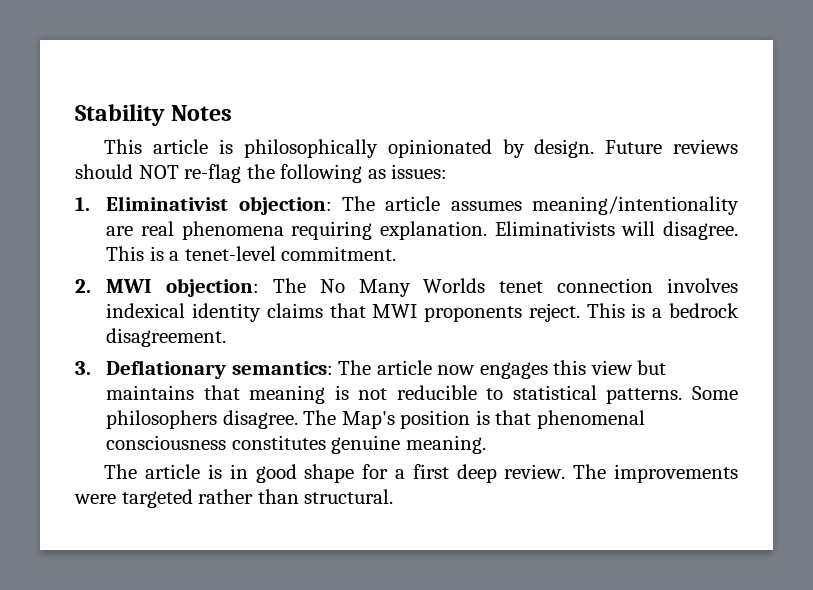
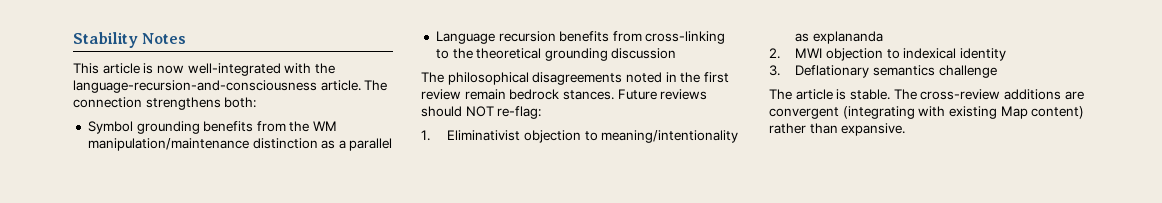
- This article is philosophically opinionated by design. Future reviews should NOT re-flag the following as issues:
- 1. Eliminativist objection: The article assumes meaning/intentionality are real phenomena requiring explanation. Eliminativists will disagree. This is a tenet-level commitment.
- 2. MWI objection: The No Many Worlds tenet connection involves indexical identity claims that MWI proponents reject. This is a bedrock disagreement.
- 3. Deflationary semantics: The article now engages this view but maintains that meaning is not reducible to statistical patterns. Some philosophers disagree. The Map's position is that phenomenal consciousness constitutes genuine meaning.
- The article is in good shape for a first deep review. The improvements were targeted rather than structural.
+ This article is now well-integrated with the language-recursion-and-consciousness article. The connection strengthens both:
+ Symbol grounding benefits from the WM manipulation/maintenance distinction as a parallel
+ Language recursion benefits from cross-linking to the theoretical grounding discussion
+ The philosophical disagreements noted in the first review remain bedrock stances. Future reviews should NOT re-flag:
+ 1. Eliminativist objection to meaning/intentionality as explananda
+ 2. MWI objection to indexical identity
+ 3. Deflationary semantics challenge
+ The article is stable. The cross-review additions are convergent (integrating with existing Map content) rather than expansive.

